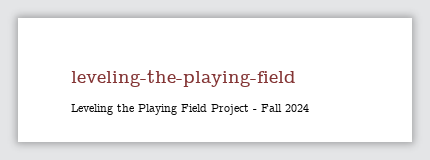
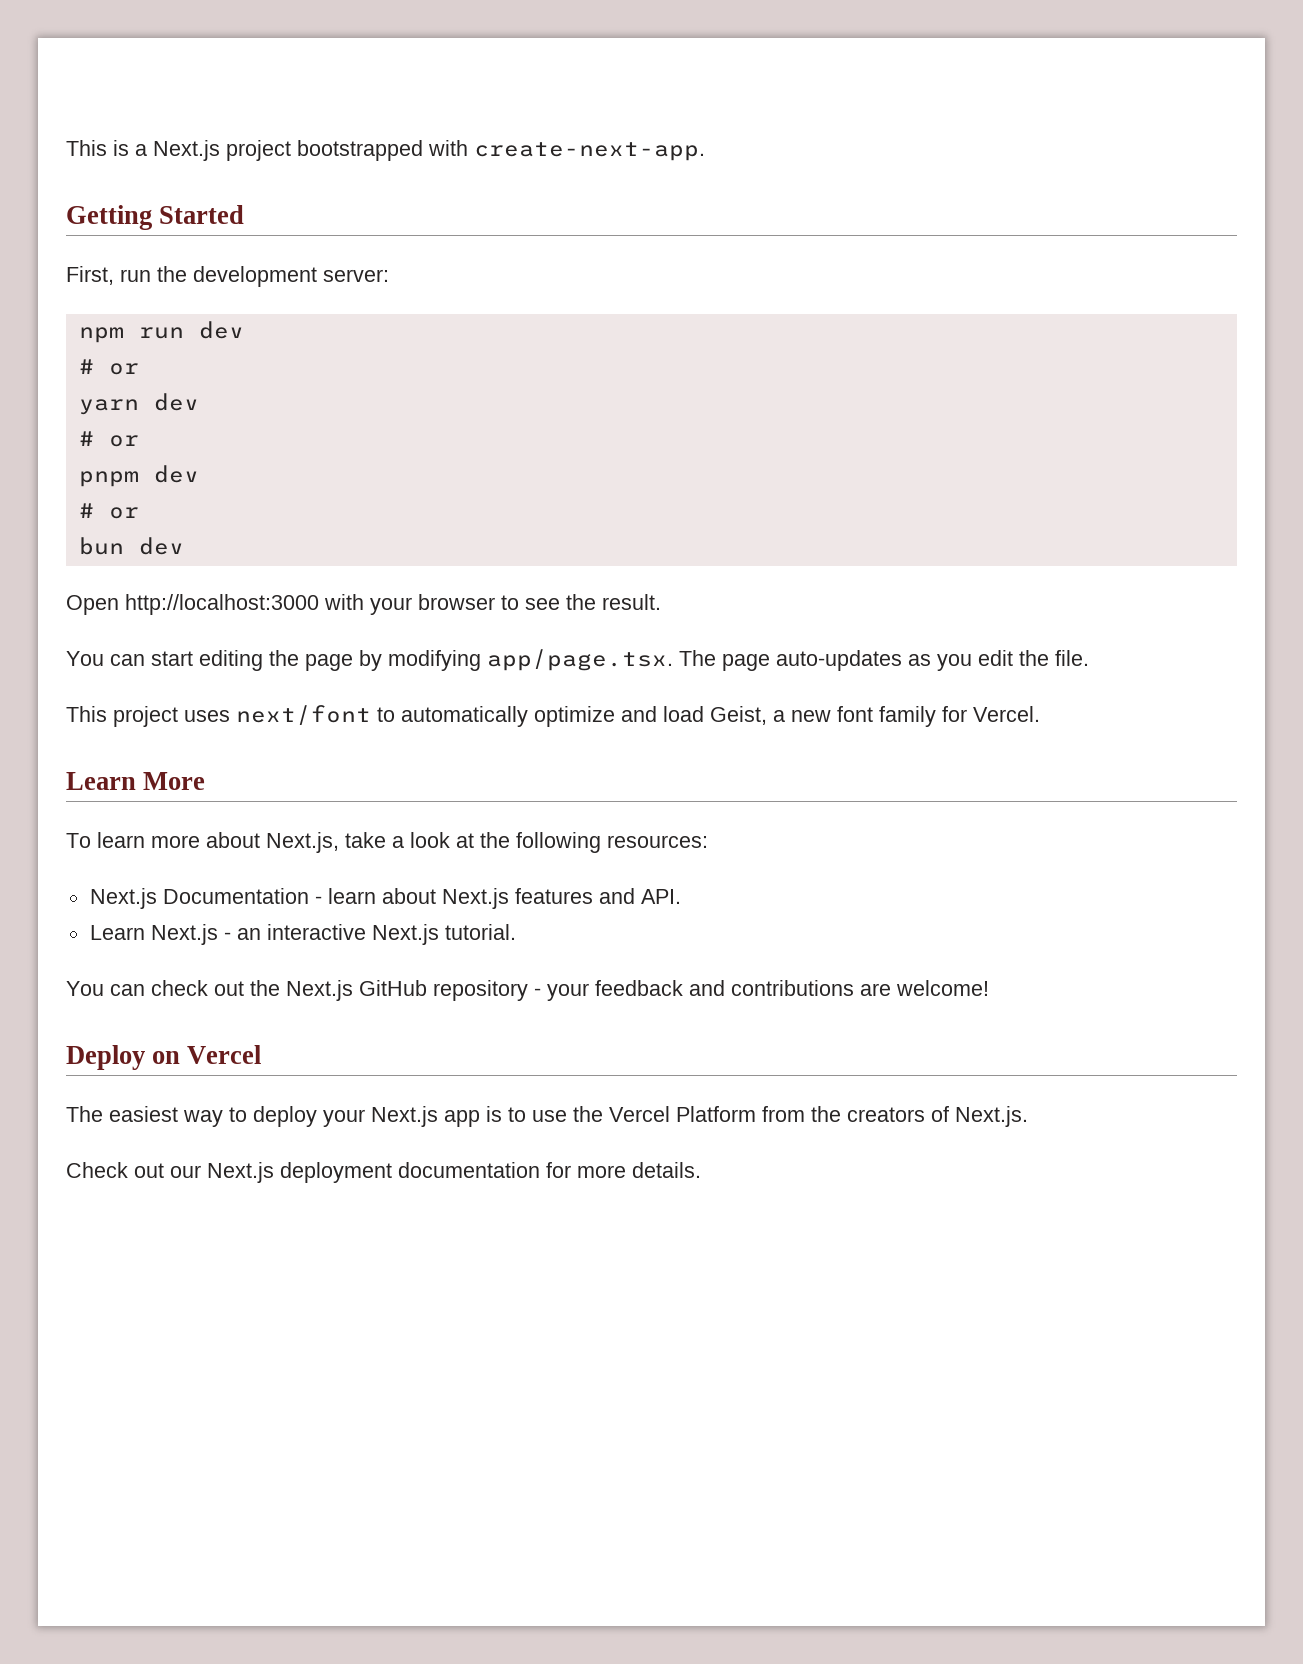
- leveling-the-playing-field
- Leveling the Playing Field Project - Fall 2024
+ This is a Next.js project bootstrapped with create-next-app.
+ Getting Started
+ First, run the development server:
+ npm run dev
+ # or
+ yarn dev
+ # or
+ pnpm dev
+ # or
+ bun dev
+ Open http://localhost:3000 with your browser to see the result.
+ You can start editing the page by modifying app/page.tsx. The page auto-updates as you edit the file.
+ This project uses next/font to automatically optimize and load Geist, a new font family for Vercel.
+ Learn More
+ To learn more about Next.js, take a look at the following resources:
+ Next.js Documentation - learn about Next.js features and API.
+ Learn Next.js - an interactive Next.js tutorial.
+ You can check out the Next.js GitHub repository - your feedback and contributions are welcome!
+ Deploy on Vercel
+ The easiest way to deploy your Next.js app is to use the Vercel Platform from the creators of Next.js.
+ Check out our Next.js deployment documentation for more details.

